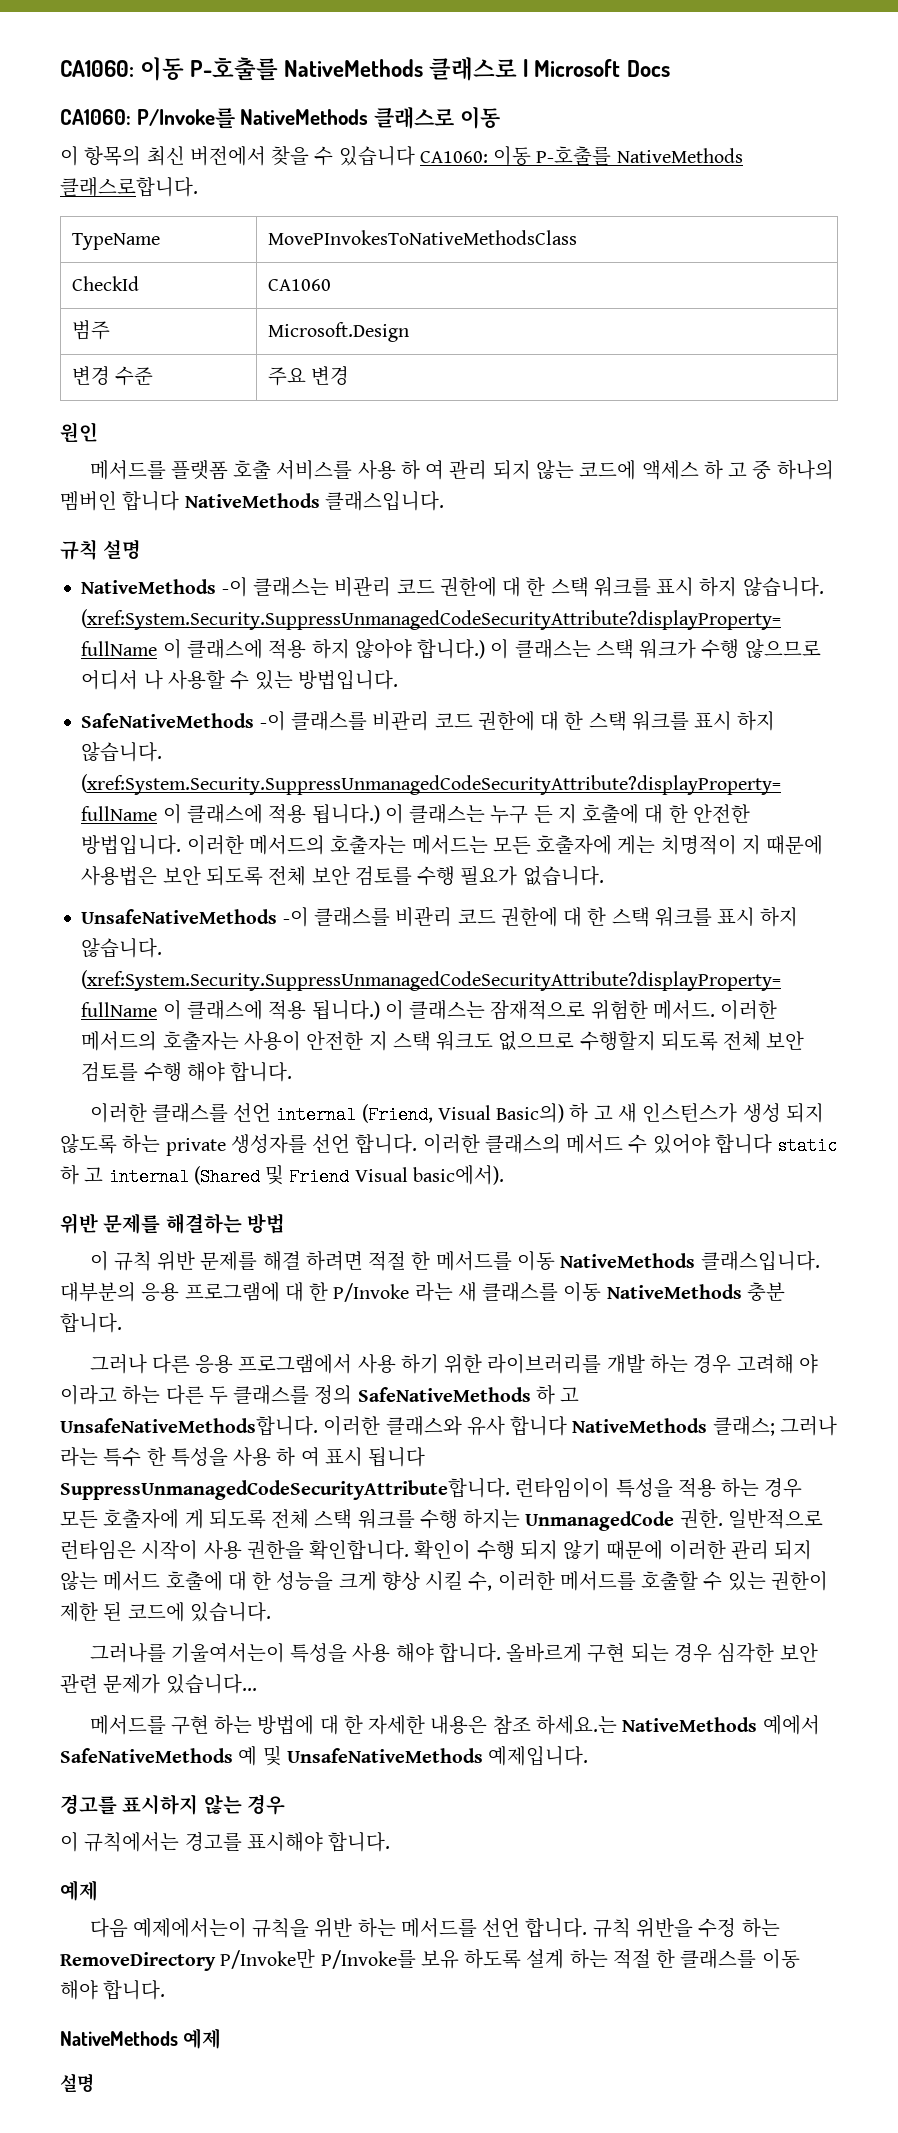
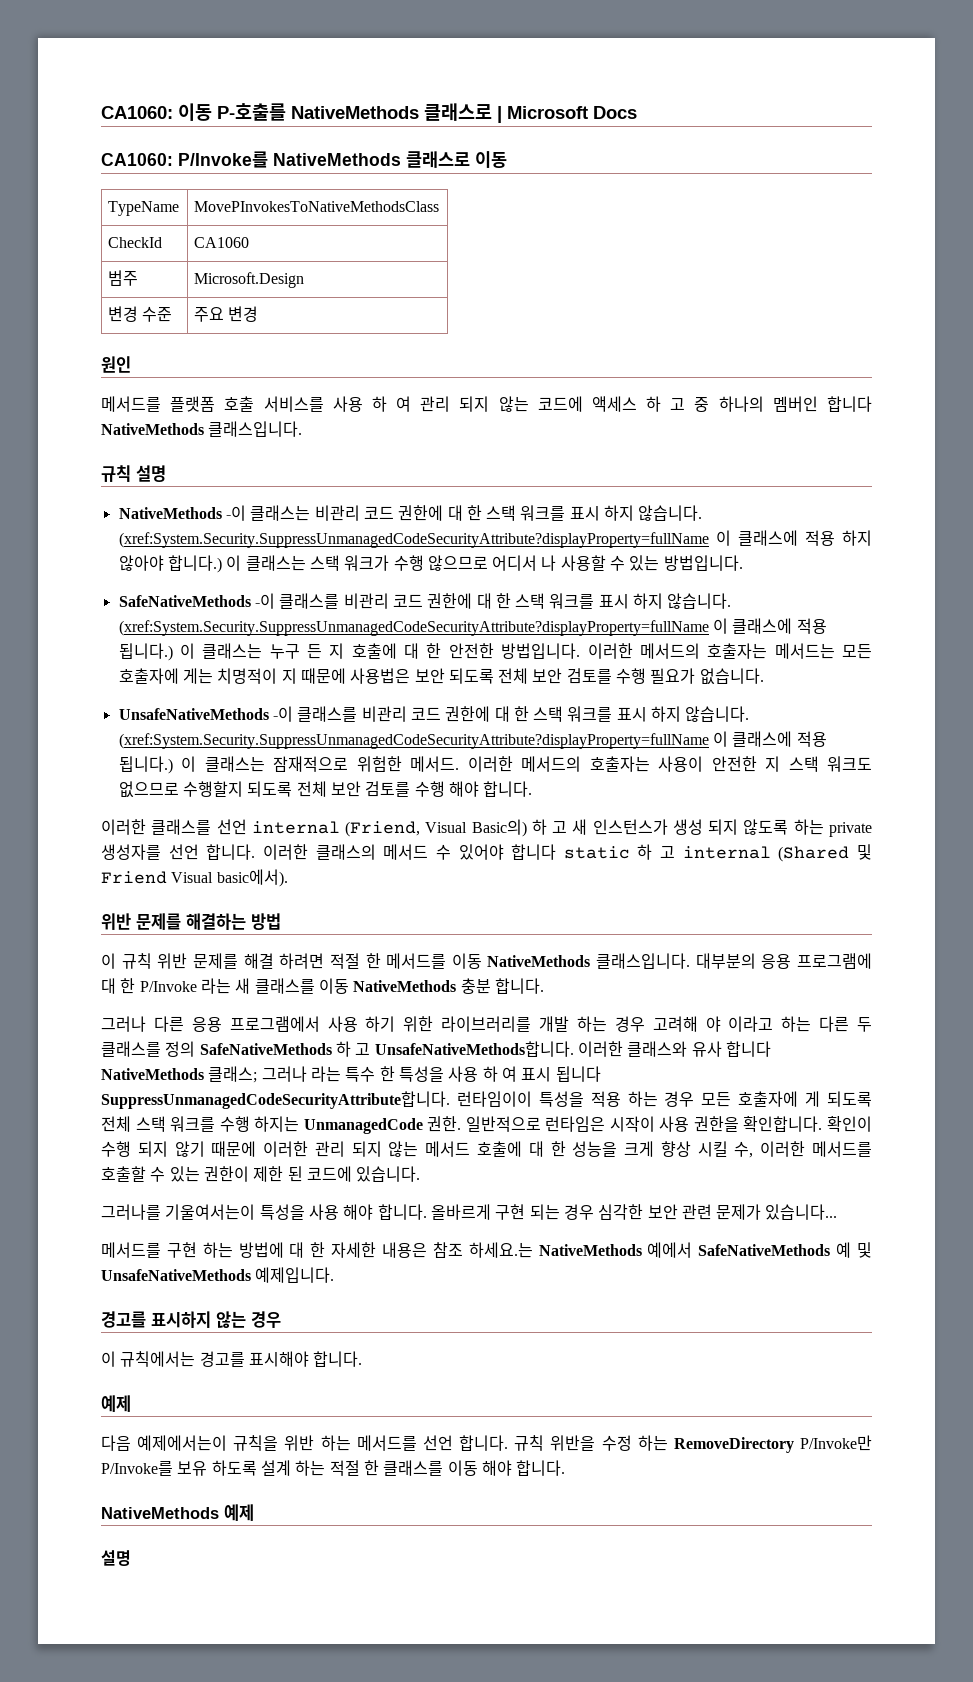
- 이 항목의 최신 버전에서 찾을 수 있습니다 CA1060: 이동 P-호출를 NativeMethods 클래스로합니다.

